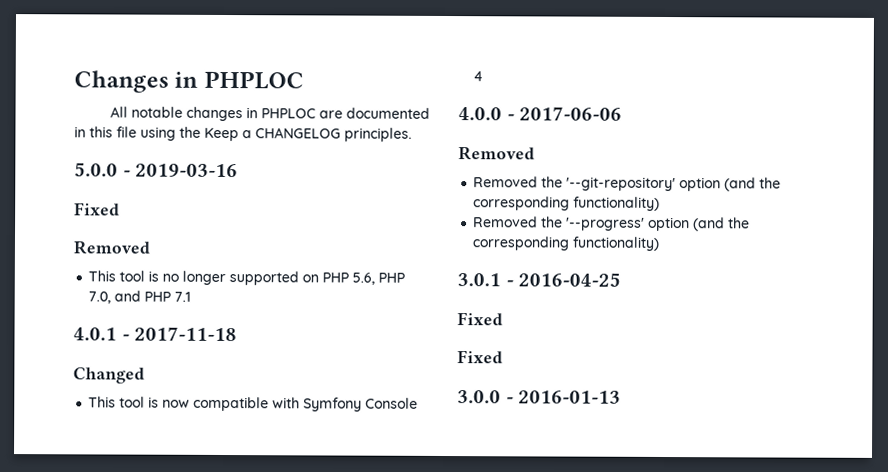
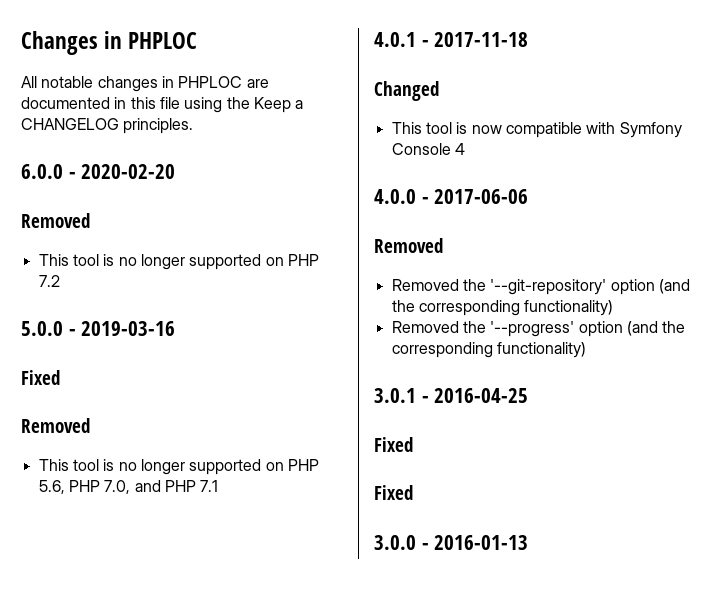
+ 6.0.0 - 2020-02-20
+ Removed
+ This tool is no longer supported on PHP 7.2

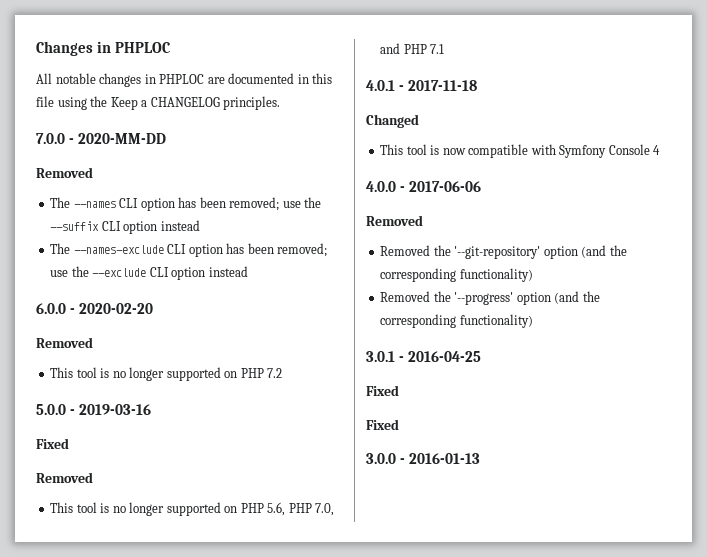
+ 7.0.0 - 2020-MM-DD
+ Removed
+ The --names CLI option has been removed; use the --suffix CLI option instead
+ The --names-exclude CLI option has been removed; use the --exclude CLI option instead

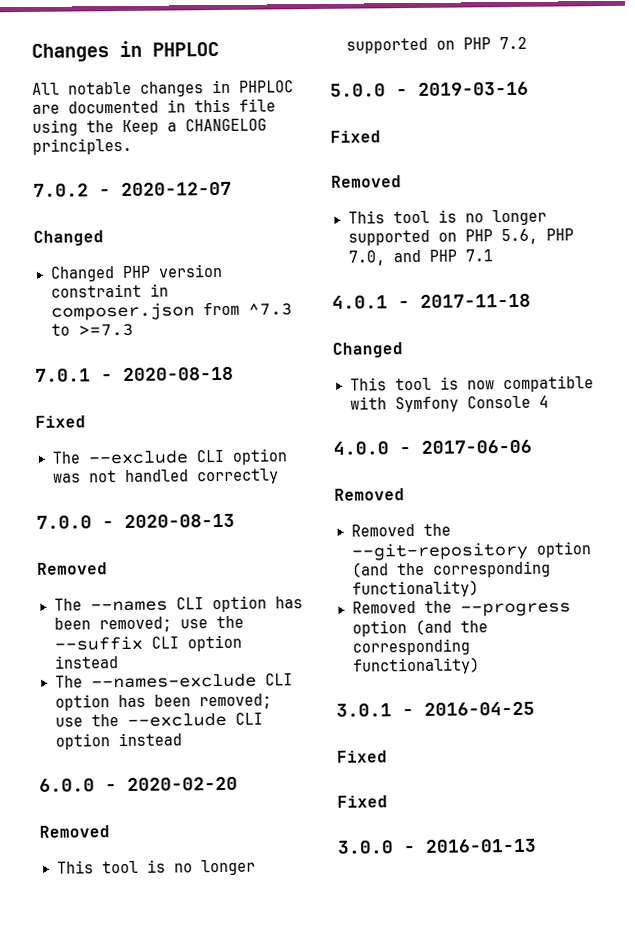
+ 7.0.2 - 2020-12-07
+ Changed
+ Changed PHP version constraint in composer.json from ^7.3 to >=7.3
+ 7.0.1 - 2020-08-18
+ Fixed
+ The --exclude CLI option was not handled correctly
- 7.0.0 - 2020-MM-DD
+ 7.0.0 - 2020-08-13
- Removed the '--git-repository' option (and the corresponding functionality)
+ Removed the --git-repository option (and the corresponding functionality)
- Removed the '--progress' option (and the corresponding functionality)
+ Removed the --progress option (and the corresponding functionality)

